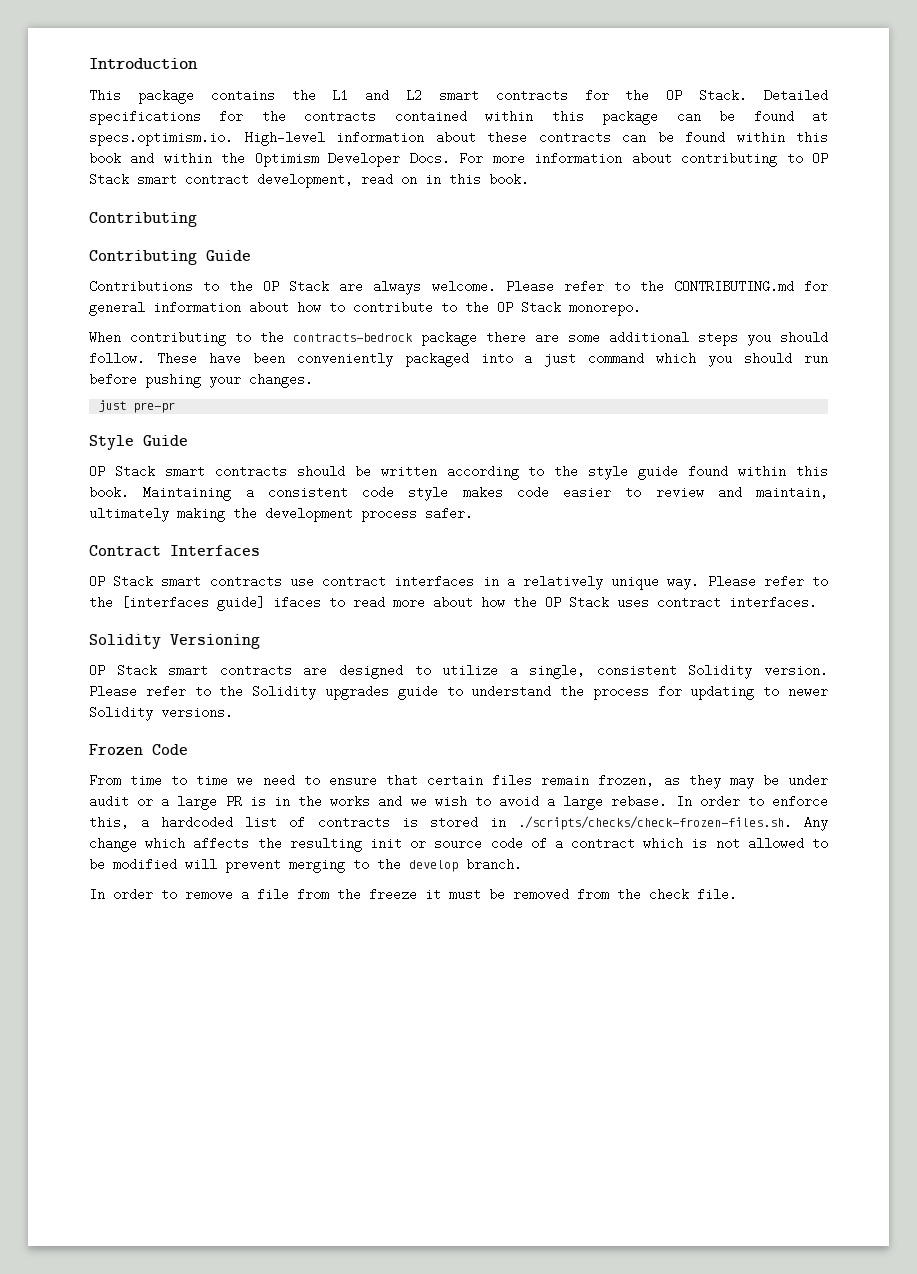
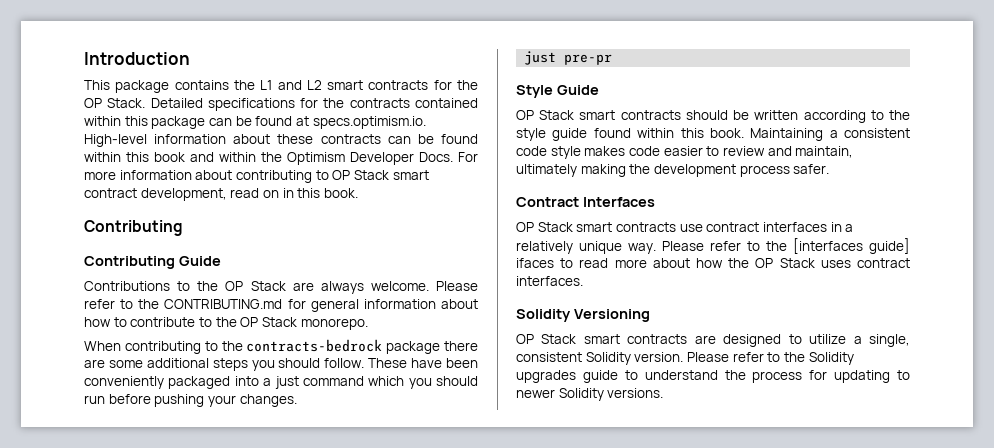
- Frozen Code
- From time to time we need to ensure that certain files remain frozen, as they may be under audit or a large PR is in the works and we wish to avoid a large rebase. In order to enforce this, a hardcoded list of contracts is stored in ./scripts/checks/check-frozen-files.sh. Any change which affects the resulting init or source code of a contract which is not allowed to be modified will prevent merging to the develop branch.
- In order to remove a file from the freeze it must be removed from the check file.

